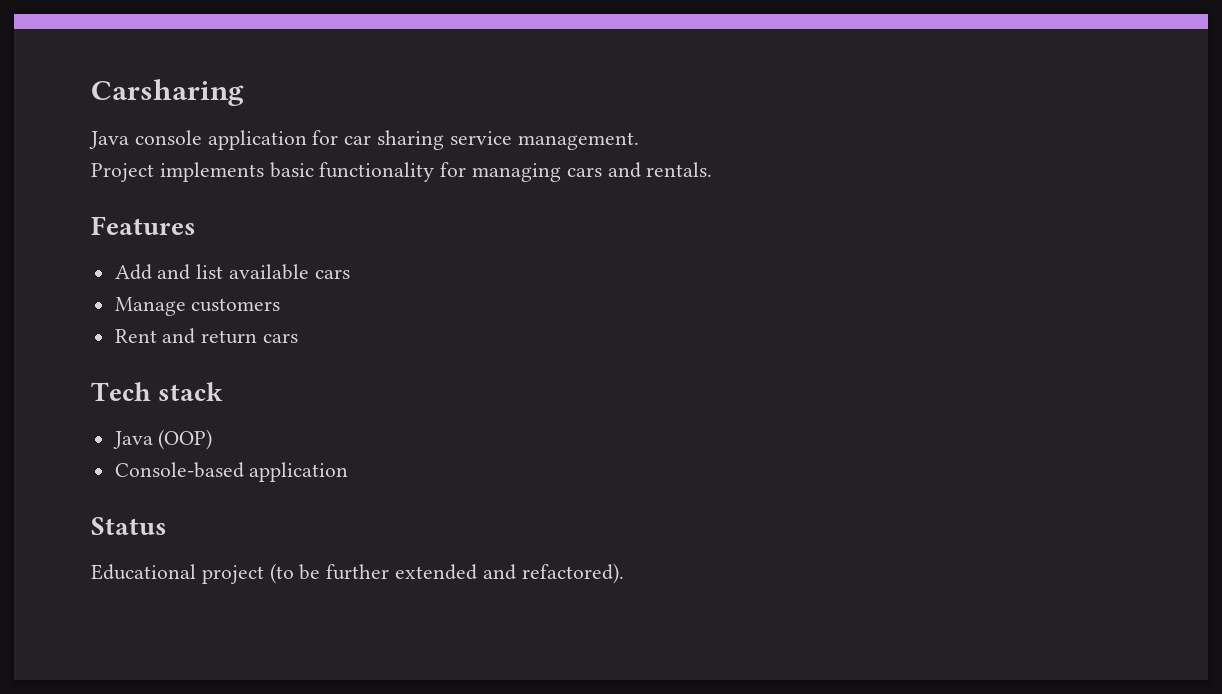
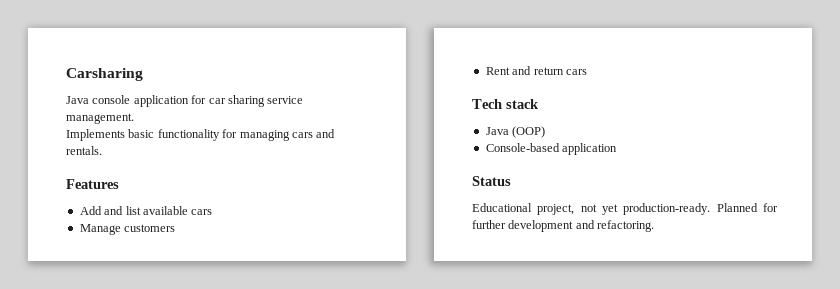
- Project implements basic functionality for managing cars and rentals.
+ Implements basic functionality for managing cars and rentals.
- Educational project (to be further extended and refactored).
+ Educational project, not yet production-ready. Planned for further development and refactoring.

